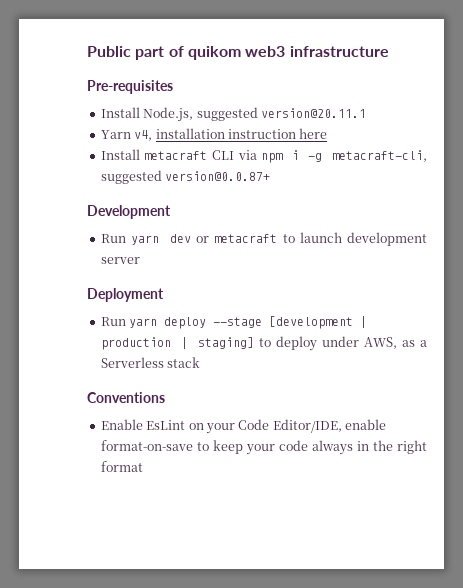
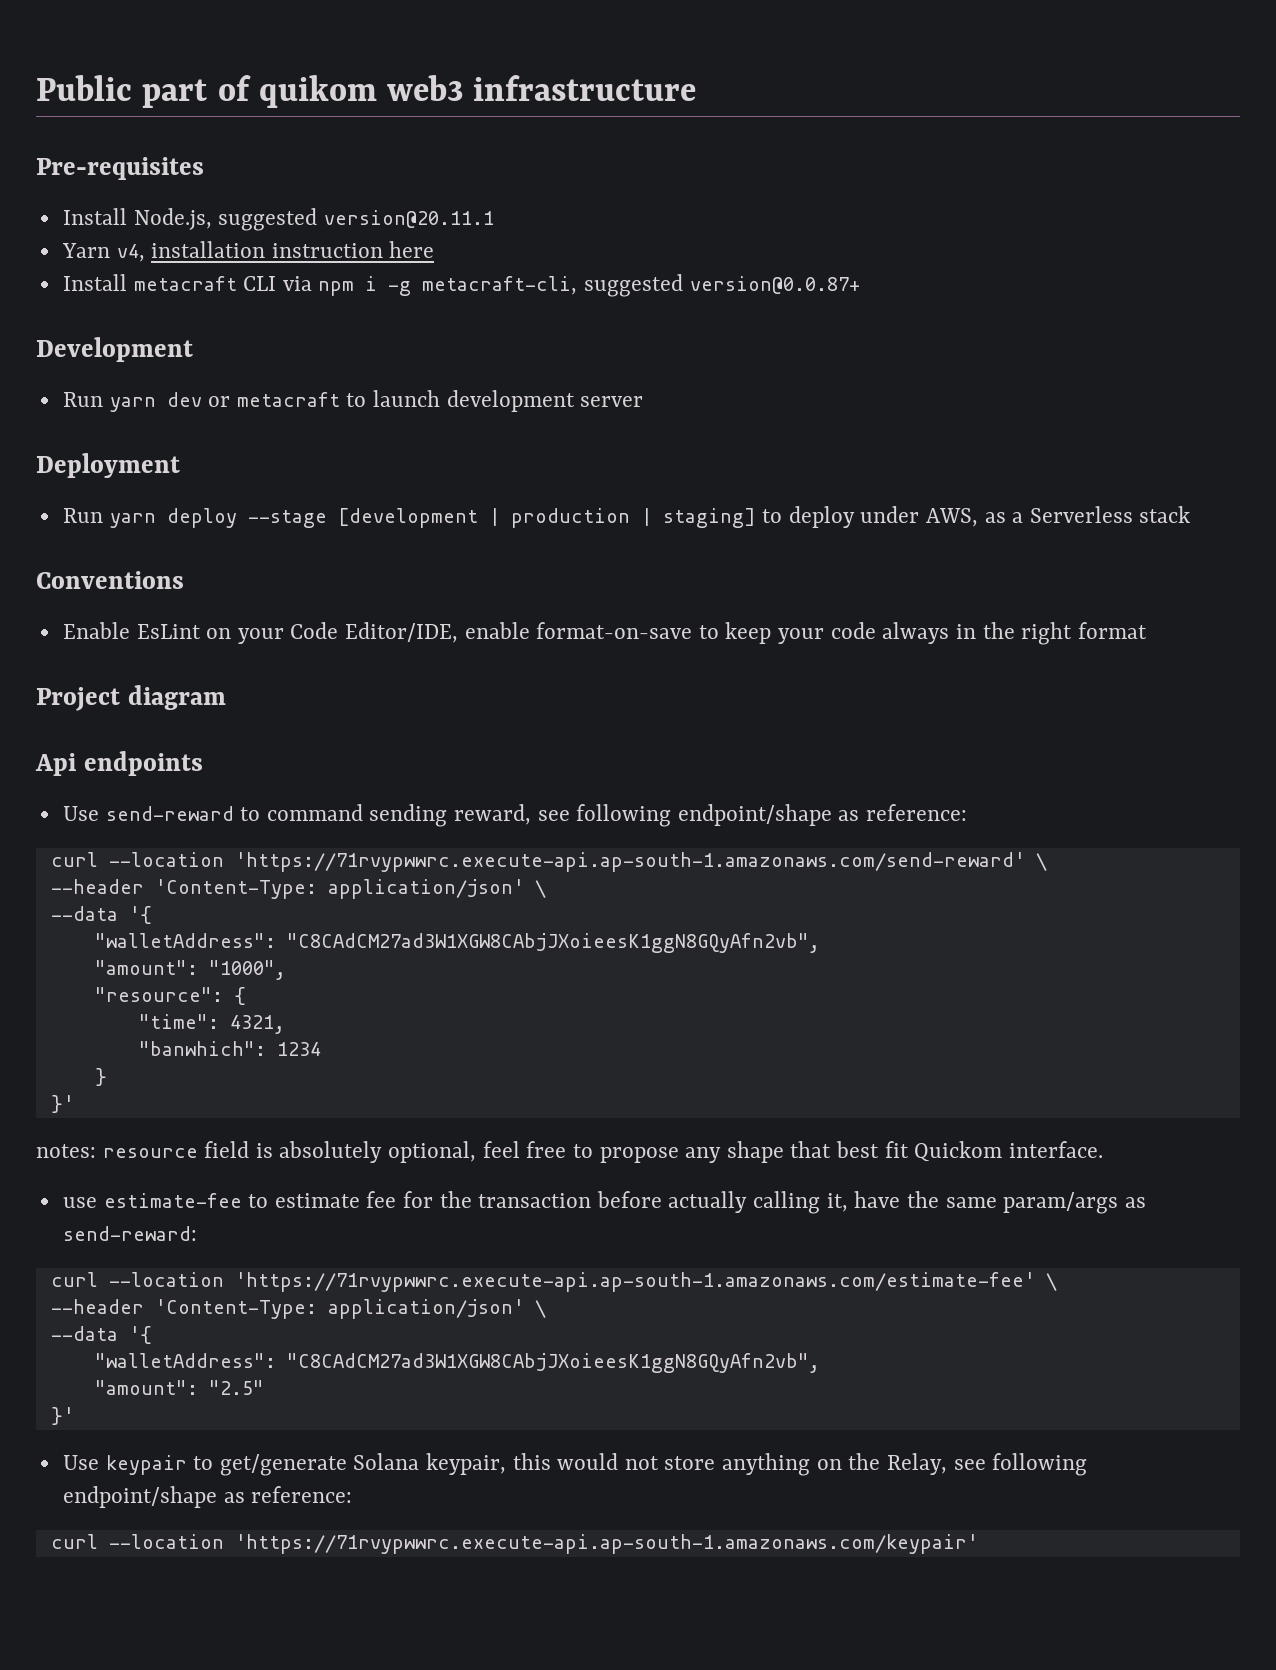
+ Project diagram
+ Api endpoints
+ Use send-reward to command sending reward, see following endpoint/shape as reference:
+ curl --location 'https://71rvypwwrc.execute-api.ap-south-1.amazonaws.com/send-reward' \
+ --header 'Content-Type: application/json' \
+ --data '{
+ "walletAddress": "C8CAdCM27ad3W1XGW8CAbjJXoieesK1ggN8GQyAfn2vb",
+ "amount": "1000",
+ "resource": {
+ "time": 4321,
+ "banwhich": 1234
+ }
+ }'
+ notes: resource field is absolutely optional, feel free to propose any shape that best fit Quickom interface.
+ use estimate-fee to estimate fee for the transaction before actually calling it, have the same param/args as send-reward:
+ curl --location 'https://71rvypwwrc.execute-api.ap-south-1.amazonaws.com/estimate-fee' \
+ --header 'Content-Type: application/json' \
+ --data '{
+ "walletAddress": "C8CAdCM27ad3W1XGW8CAbjJXoieesK1ggN8GQyAfn2vb",
+ "amount": "2.5"
+ }'
+ Use keypair to get/generate Solana keypair, this would not store anything on the Relay, see following endpoint/shape as reference:
+ curl --location 'https://71rvypwwrc.execute-api.ap-south-1.amazonaws.com/keypair'

